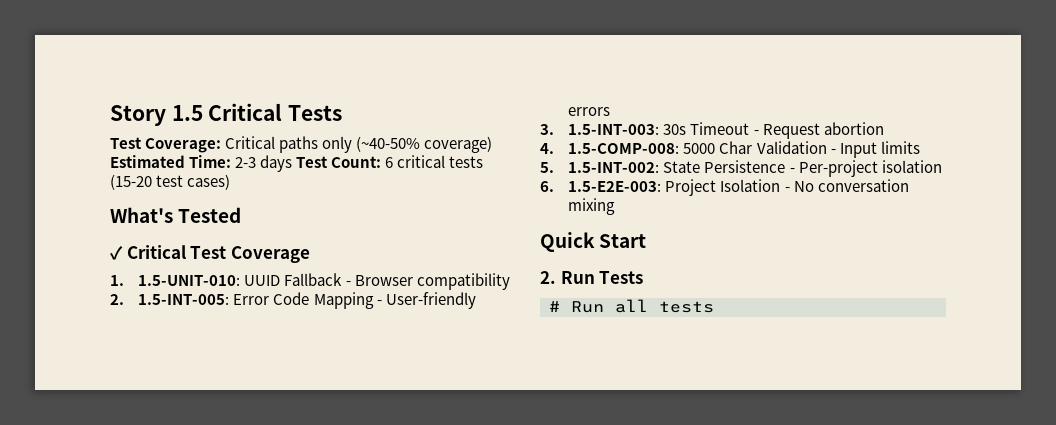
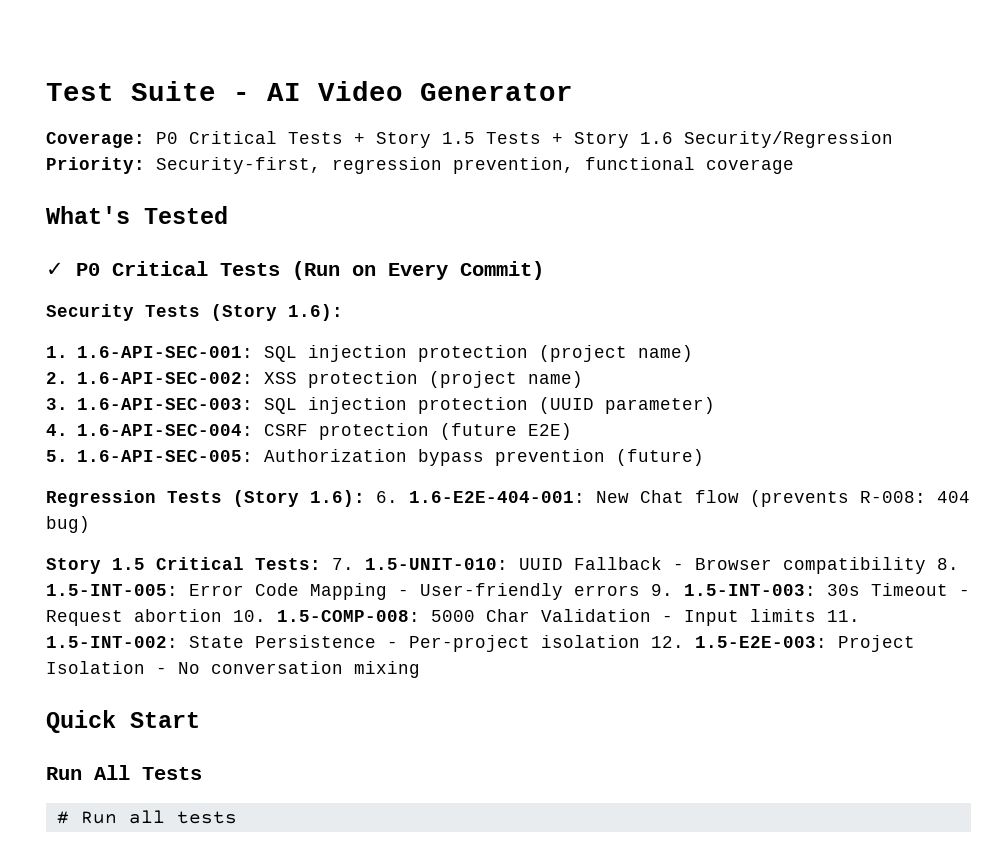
- Story 1.5 Critical Tests
- Test Coverage: Critical paths only (~40-50% coverage) Estimated Time: 2-3 days Test Count: 6 critical tests (15-20 test cases)
+ Test Suite - AI Video Generator
+ Coverage: P0 Critical Tests + Story 1.5 Tests + Story 1.6 Security/Regression Priority: Security-first, regression prevention, functional coverage
  What's Tested
- ✓ Critical Test Coverage
- 1. 1.5-UNIT-010: UUID Fallback - Browser compatibility
- 2. 1.5-INT-005: Error Code Mapping - User-friendly errors
- 3. 1.5-INT-003: 30s Timeout - Request abortion
- 4. 1.5-COMP-008: 5000 Char Validation - Input limits
- 5. 1.5-INT-002: State Persistence - Per-project isolation
- 6. 1.5-E2E-003: Project Isolation - No conversation mixing
+ ✓ P0 Critical Tests (Run on Every Commit)
+ Security Tests (Story 1.6):
+ 1. 1.6-API-SEC-001: SQL injection protection (project name)
+ 2. 1.6-API-SEC-002: XSS protection (project name)
+ 3. 1.6-API-SEC-003: SQL injection protection (UUID parameter)
+ 4. 1.6-API-SEC-004: CSRF protection (future E2E)
+ 5. 1.6-API-SEC-005: Authorization bypass prevention (future)
+ Regression Tests (Story 1.6): 6. 1.6-E2E-404-001: New Chat flow (prevents R-008: 404 bug)
+ Story 1.5 Critical Tests: 7. 1.5-UNIT-010: UUID Fallback - Browser compatibility 8. 1.5-INT-005: Error Code Mapping - User-friendly errors 9. 1.5-INT-003: 30s Timeout - Request abortion 10. 1.5-COMP-008: 5000 Char Validation - Input limits 11. 1.5-INT-002: State Persistence - Per-project isolation 12. 1.5-E2E-003: Project Isolation - No conversation mixing
- 2. Run Tests
+ Run All Tests

